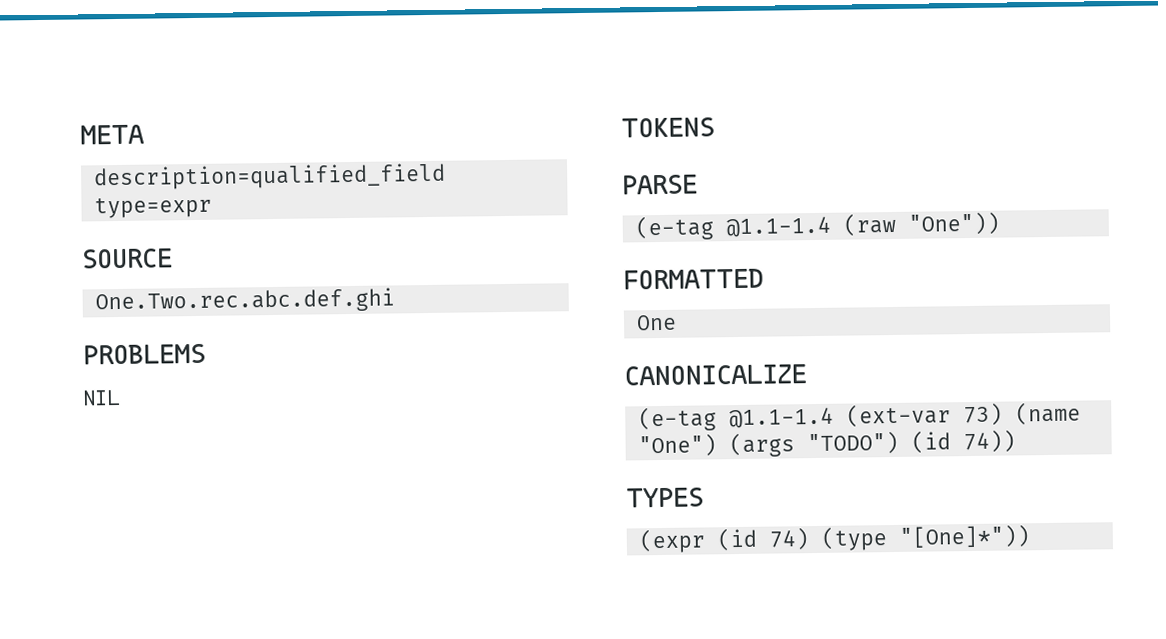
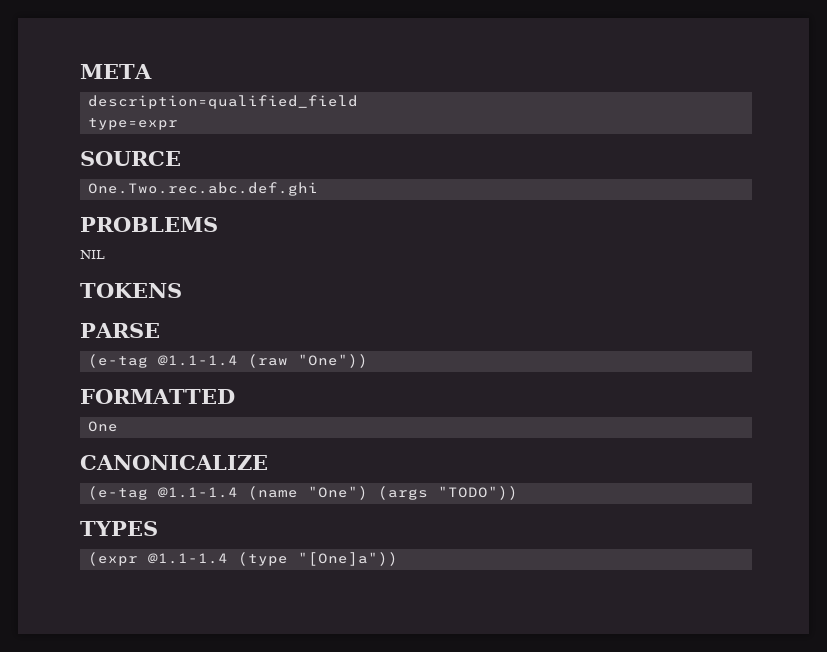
- (e-tag @1.1-1.4 (ext-var 73) (name "One") (args "TODO") (id 74))
+ (e-tag @1.1-1.4 (name "One") (args "TODO"))
- (expr (id 74) (type "[One]*"))
+ (expr @1.1-1.4 (type "[One]a"))

